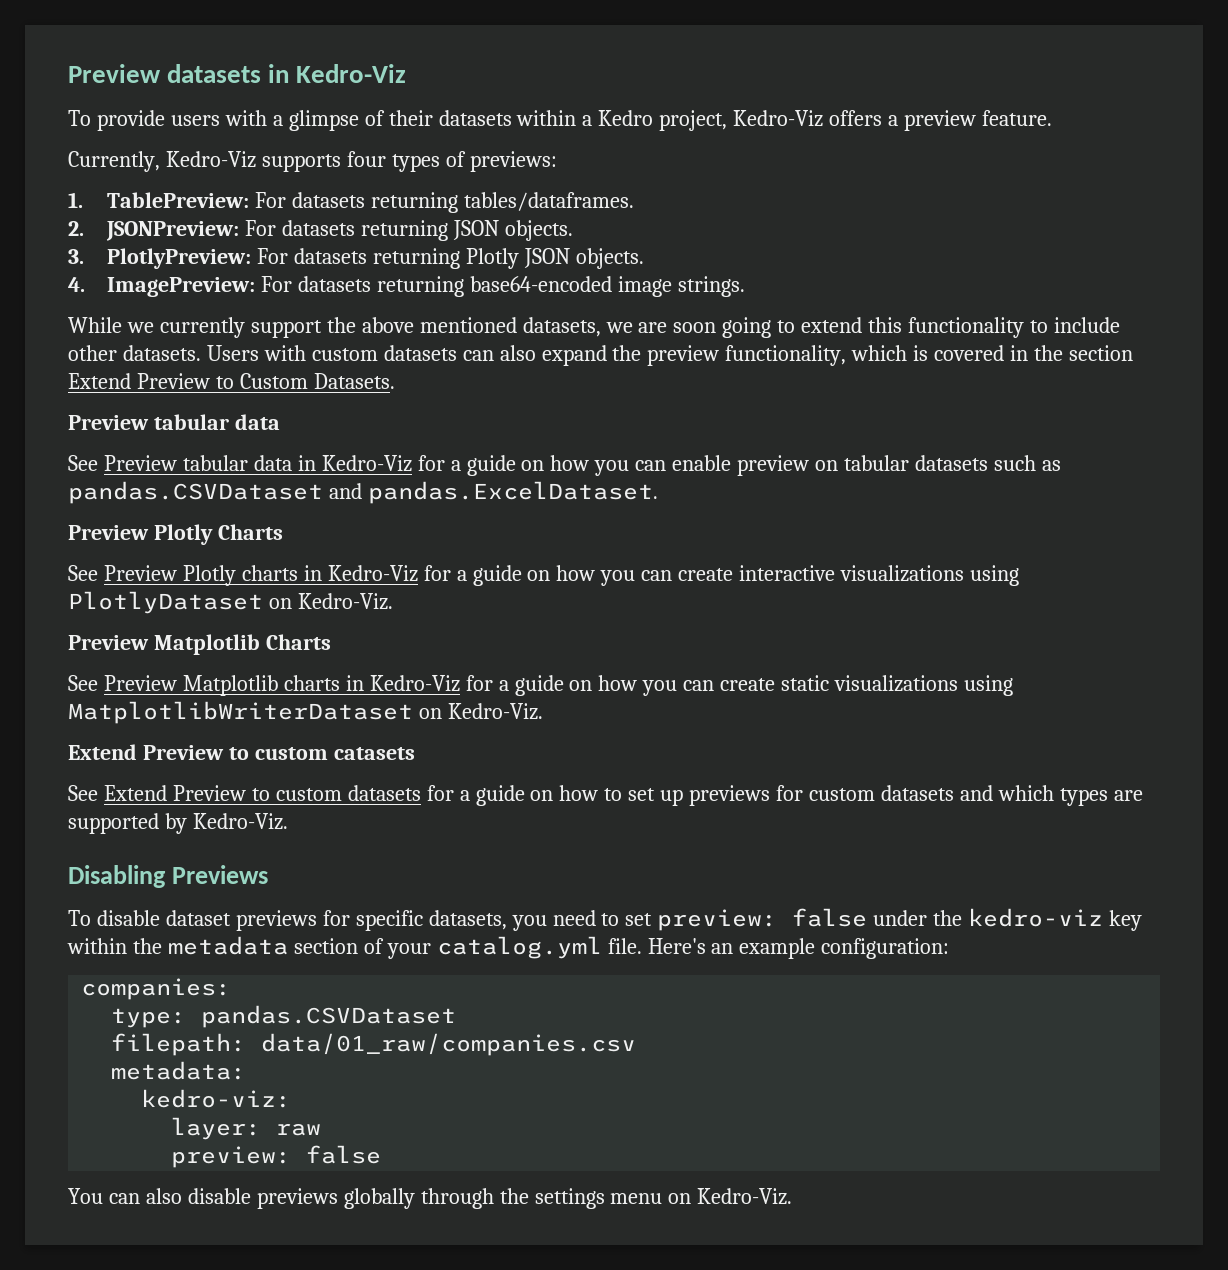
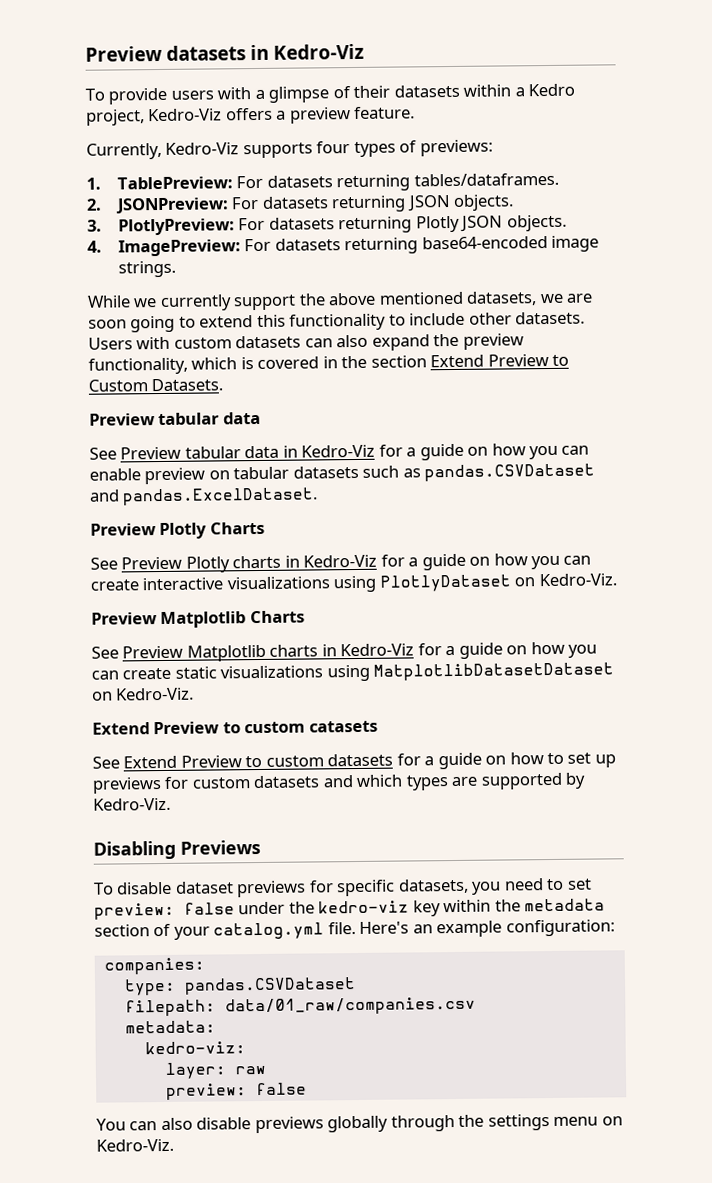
- See Preview Matplotlib charts in Kedro-Viz for a guide on how you can create static visualizations using MatplotlibWriterDataset on Kedro-Viz.
+ See Preview Matplotlib charts in Kedro-Viz for a guide on how you can create static visualizations using MatplotlibDatasetDataset on Kedro-Viz.

